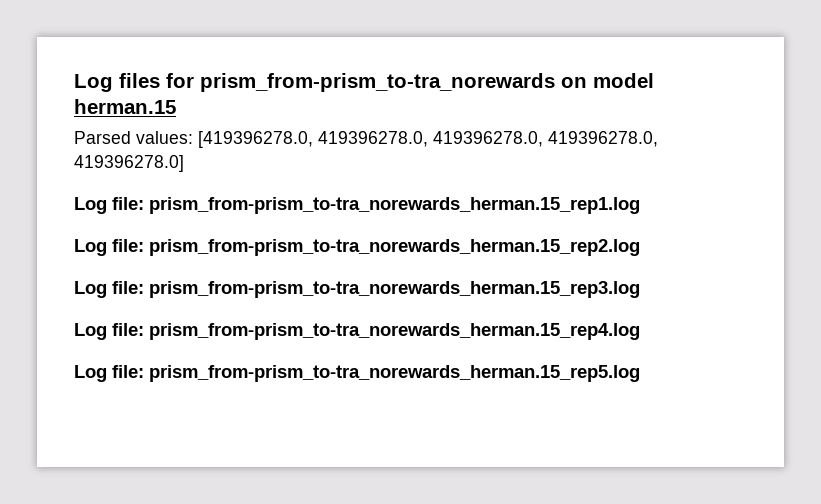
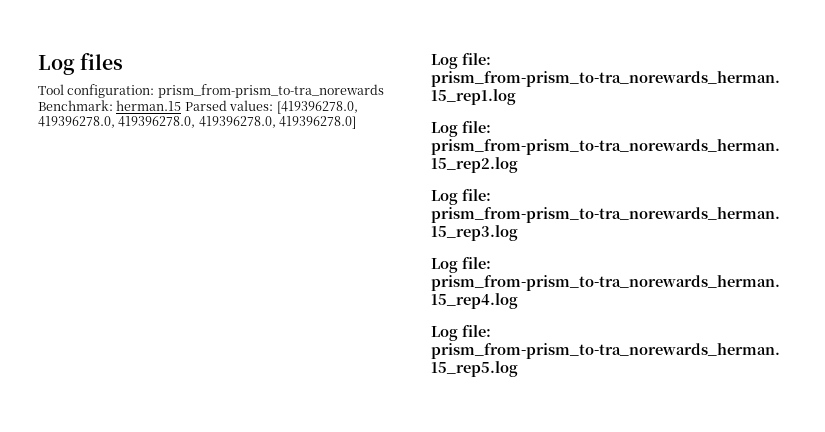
- Log files for prism_from-prism_to-tra_norewards on model herman.15
- Parsed values: [419396278.0, 419396278.0, 419396278.0, 419396278.0, 419396278.0]
+ Log files
+ Tool configuration: prism_from-prism_to-tra_norewards Benchmark: herman.15 Parsed values: [419396278.0, 419396278.0, 419396278.0, 419396278.0, 419396278.0]

